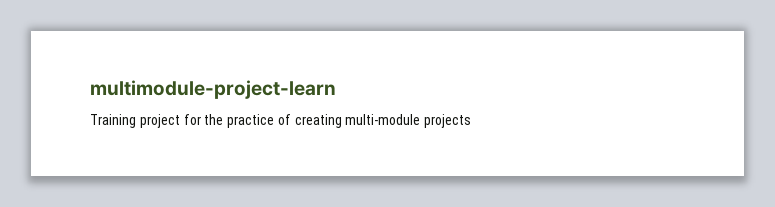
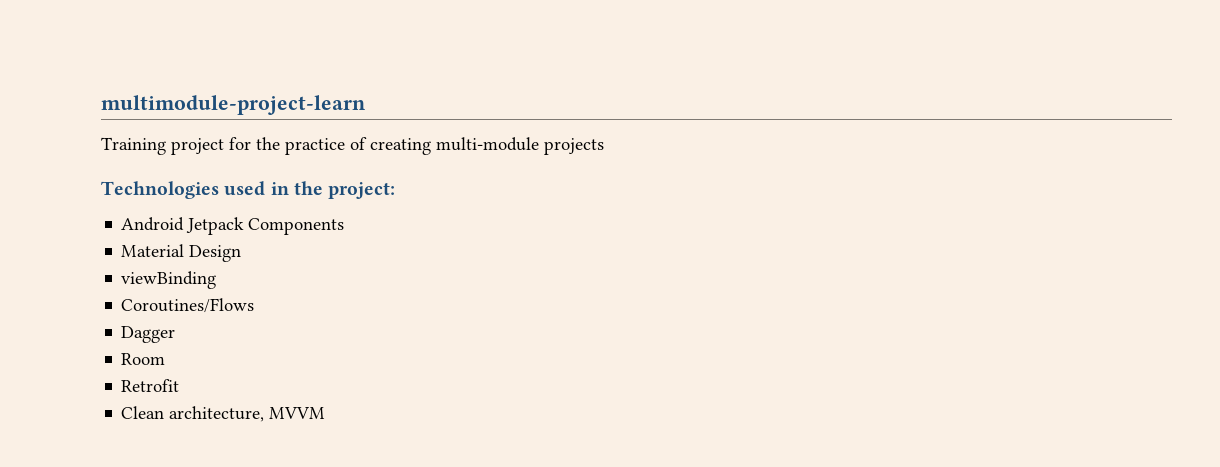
+ Technologies used in the project:
+ Android Jetpack Components
+ Material Design
+ viewBinding
+ Coroutines/Flows
+ Dagger
+ Room
+ Retrofit
+ Clean architecture, MVVM

